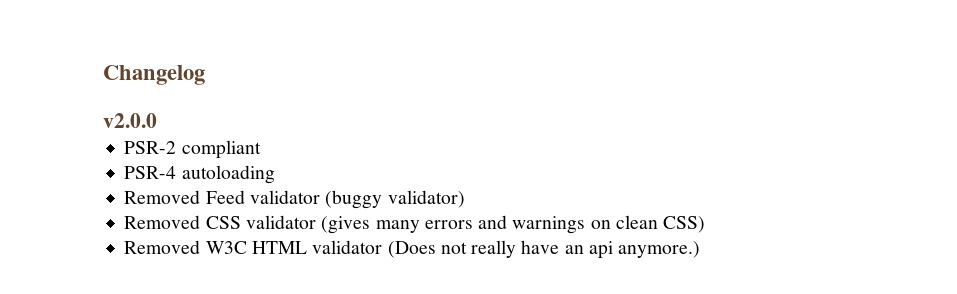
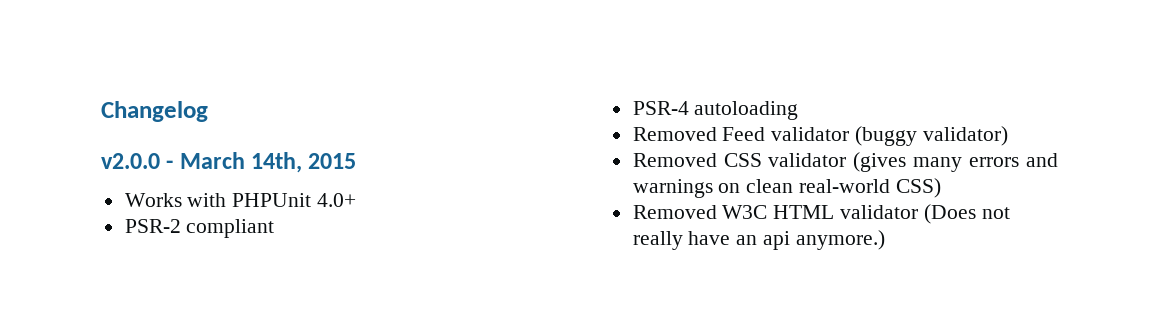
- v2.0.0
+ v2.0.0 - March 14th, 2015
+ Works with PHPUnit 4.0+
- Removed CSS validator (gives many errors and warnings on clean CSS)
+ Removed CSS validator (gives many errors and warnings on clean real-world CSS)

